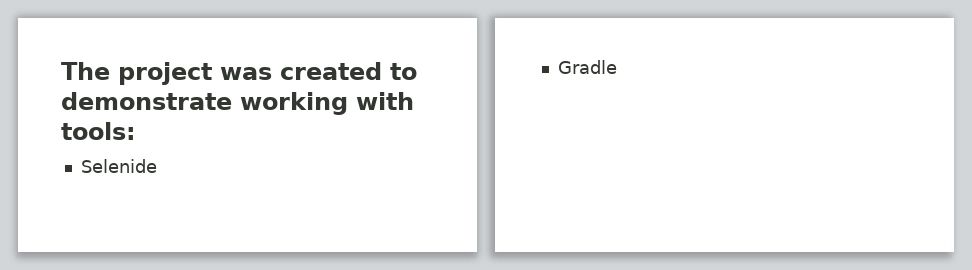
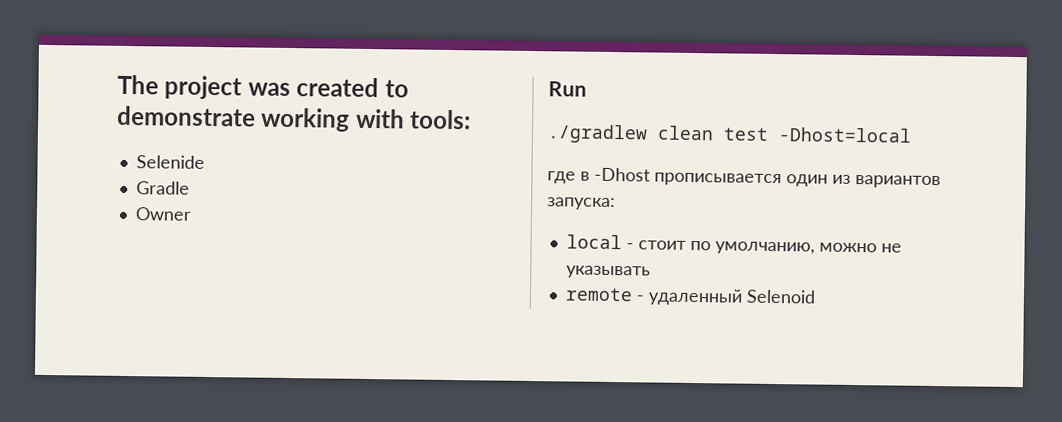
+ Owner
+ Run
+ ./gradlew clean test -Dhost=local
+ где в -Dhost прописывается один из вариантов запуска:
+ local - стоит по умолчанию, можно не указывать
+ remote - удаленный Selenoid

